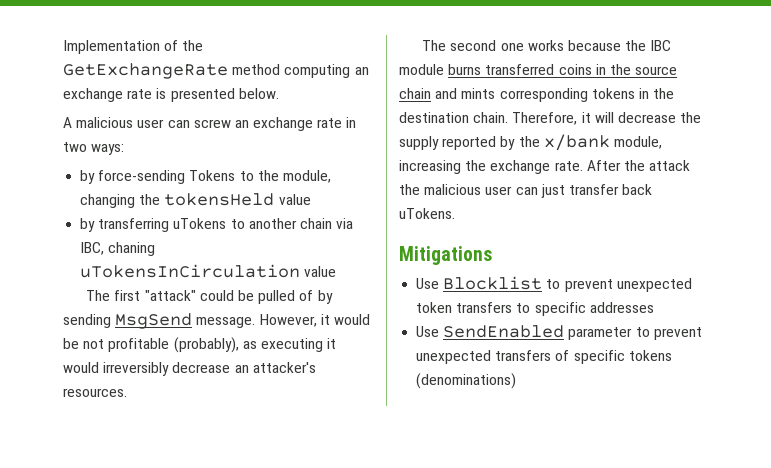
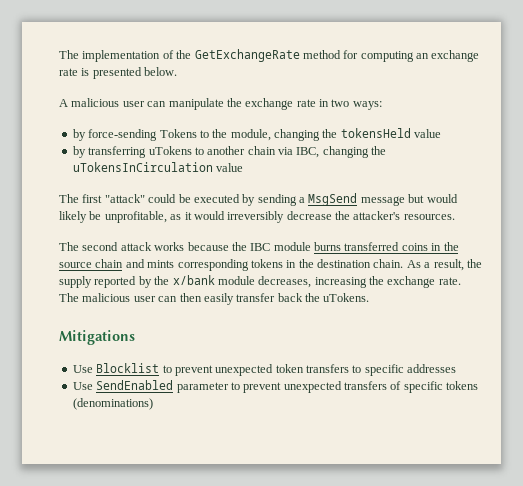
- Implementation of the GetExchangeRate method computing an exchange rate is presented below.
+ The implementation of the GetExchangeRate method for computing an exchange rate is presented below.
- A malicious user can screw an exchange rate in two ways:
+ A malicious user can manipulate the exchange rate in two ways:
- by transferring uTokens to another chain via IBC, chaning uTokensInCirculation value
+ by transferring uTokens to another chain via IBC, changing the uTokensInCirculation value
- The first "attack" could be pulled of by sending MsgSend message. However, it would be not profitable (probably), as executing it would irreversibly decrease an attacker's resources.
+ The first "attack" could be executed by sending a MsgSend message but would likely be unprofitable, as it would irreversibly decrease the attacker's resources.
- The second one works because the IBC module burns transferred coins in the source chain and mints corresponding tokens in the destination chain.
+ The second attack works because the IBC module burns transferred coins in the source chain and mints corresponding tokens in the destination chain.
- Therefore, it will decrease the supply reported by the x/bank module, increasing the exchange rate.
+ As a result, the supply reported by the x/bank module decreases, increasing the exchange rate.
- After the attack the malicious user can just transfer back uTokens.
+ The malicious user can then easily transfer back the uTokens.

